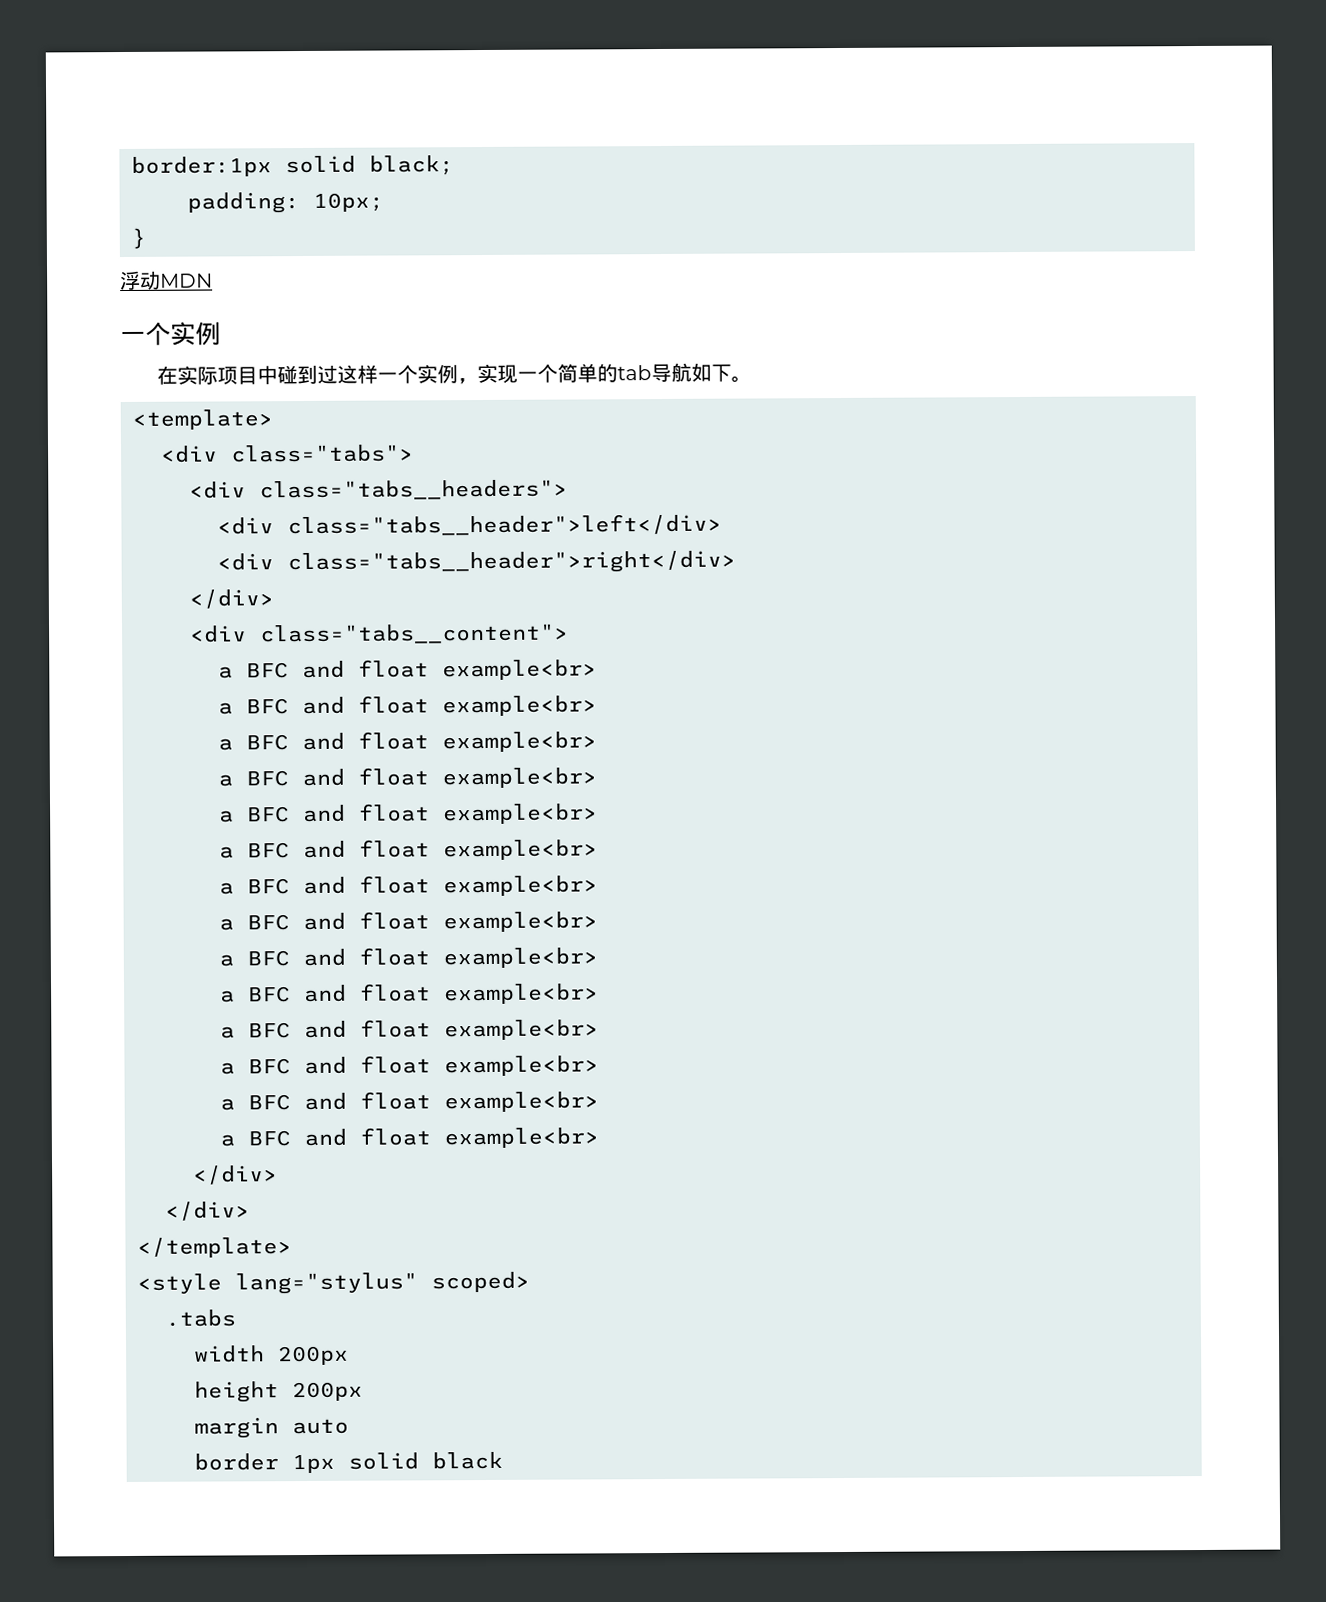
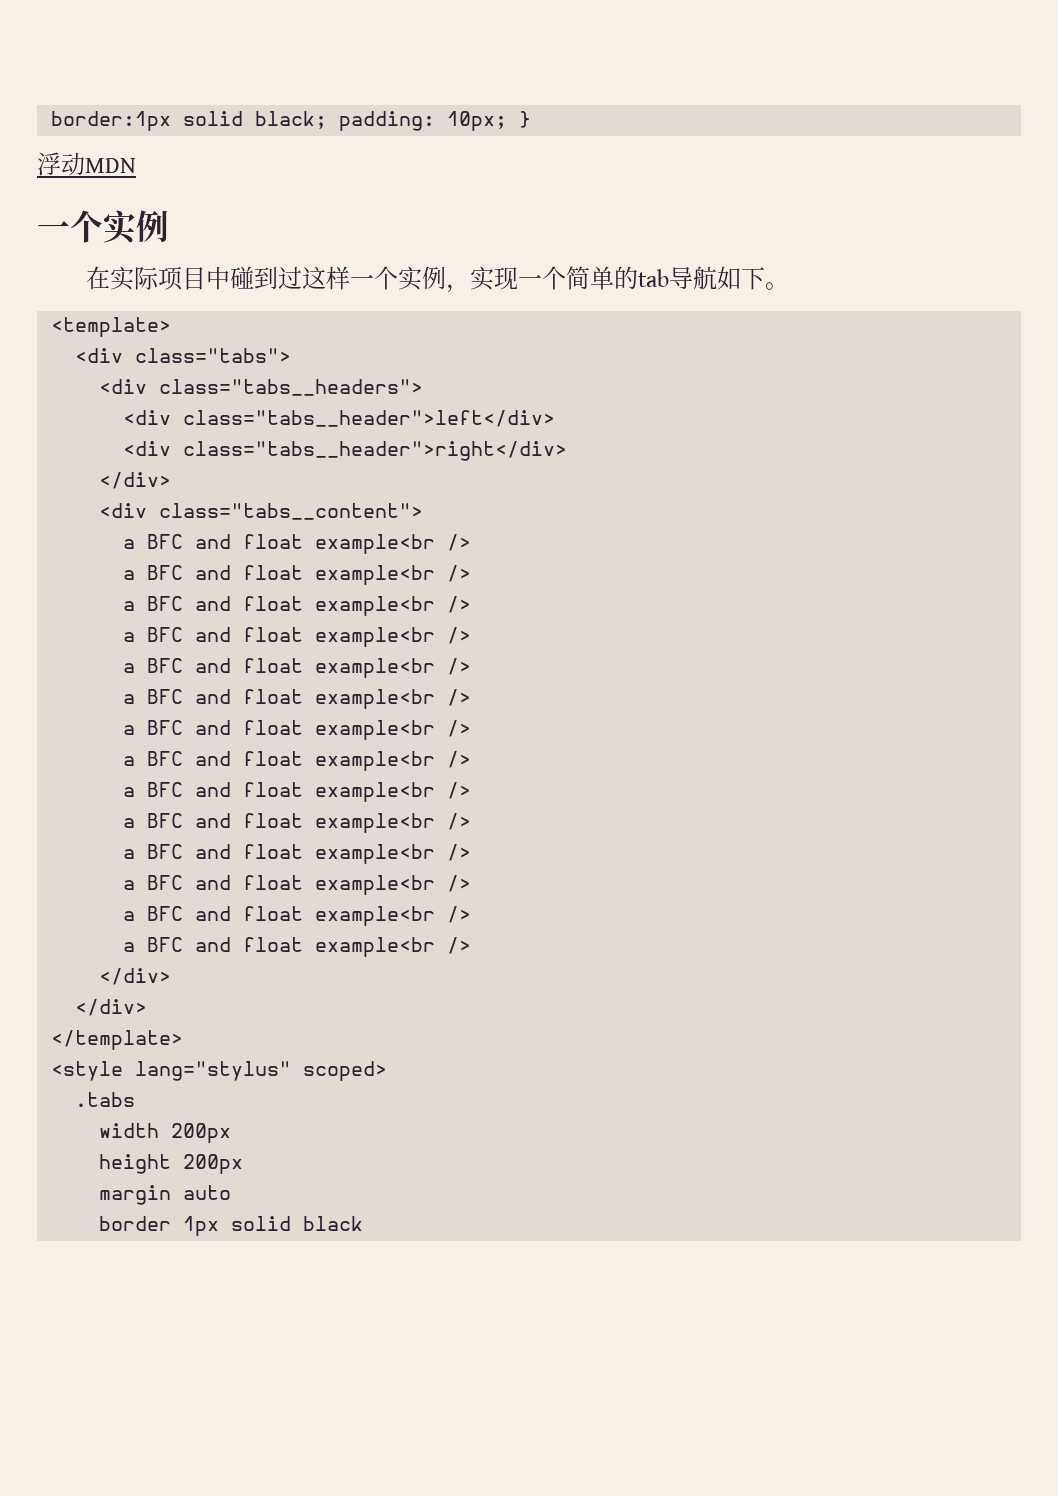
- border:1px solid black;
- padding: 10px;
- }
+ border:1px solid black; padding: 10px; }
  <div class="tabs__content">
- a BFC and float example<br>
- a BFC and float example<br>
- a BFC and float example<br>
- a BFC and float example<br>
- a BFC and float example<br>
- a BFC and float example<br>
- a BFC and float example<br>
- a BFC and float example<br>
- a BFC and float example<br>
- a BFC and float example<br>
- a BFC and float example<br>
- a BFC and float example<br>
- a BFC and float example<br>
- a BFC and float example<br>
+ a BFC and float example<br />
+ a BFC and float example<br />
+ a BFC and float example<br />
+ a BFC and float example<br />
+ a BFC and float example<br />
+ a BFC and float example<br />
+ a BFC and float example<br />
+ a BFC and float example<br />
+ a BFC and float example<br />
+ a BFC and float example<br />
+ a BFC and float example<br />
+ a BFC and float example<br />
+ a BFC and float example<br />
+ a BFC and float example<br />

